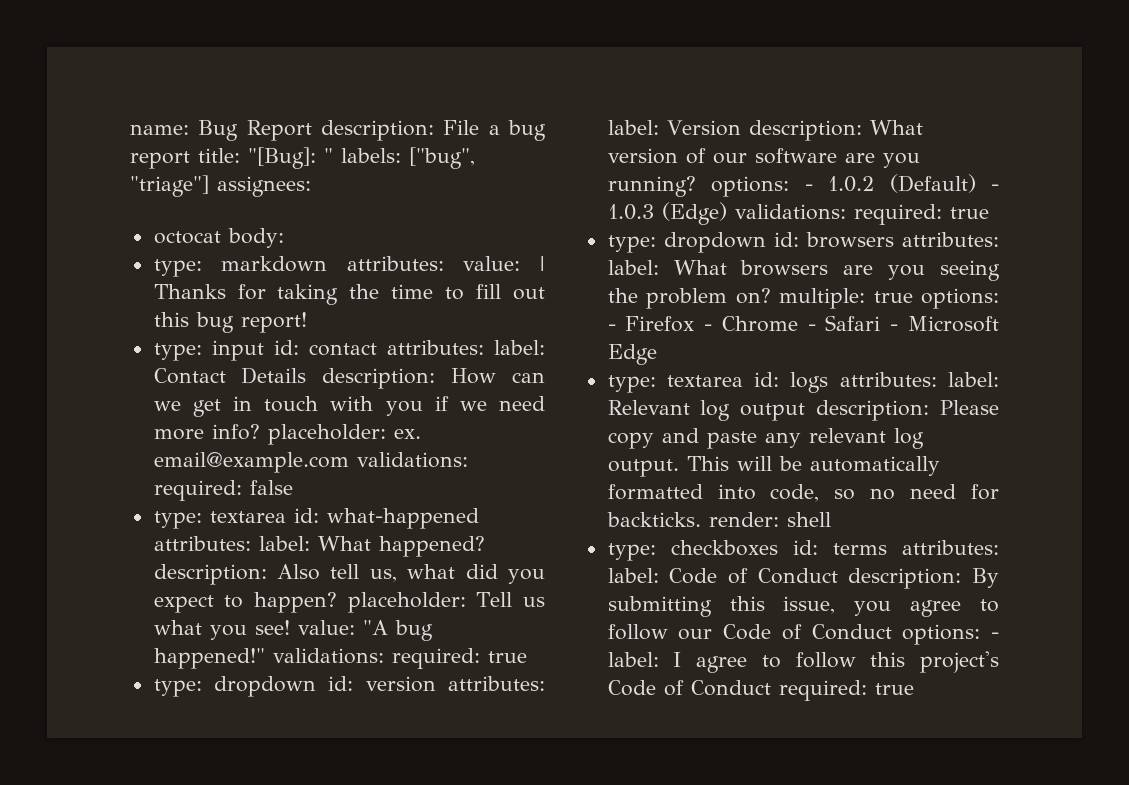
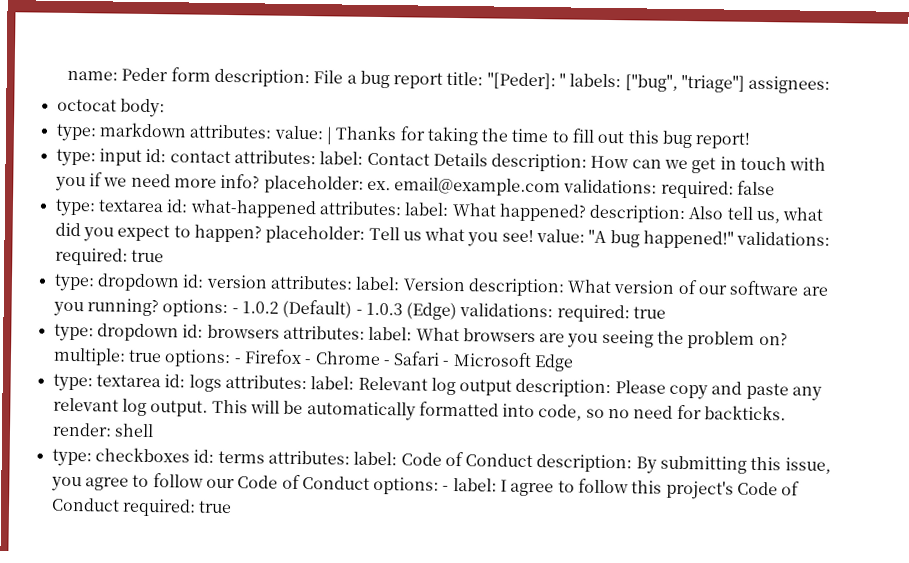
- name: Bug Report description: File a bug report title: "[Bug]: " labels: ["bug", "triage"] assignees:
+ name: Peder form description: File a bug report title: "[Peder]: " labels: ["bug", "triage"] assignees:

